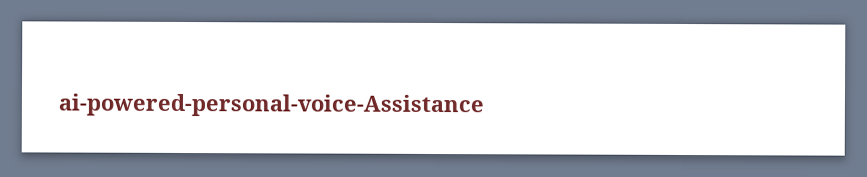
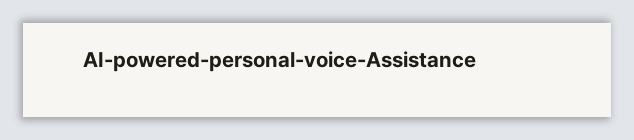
- ai-powered-personal-voice-Assistance
+ AI-powered-personal-voice-Assistance

